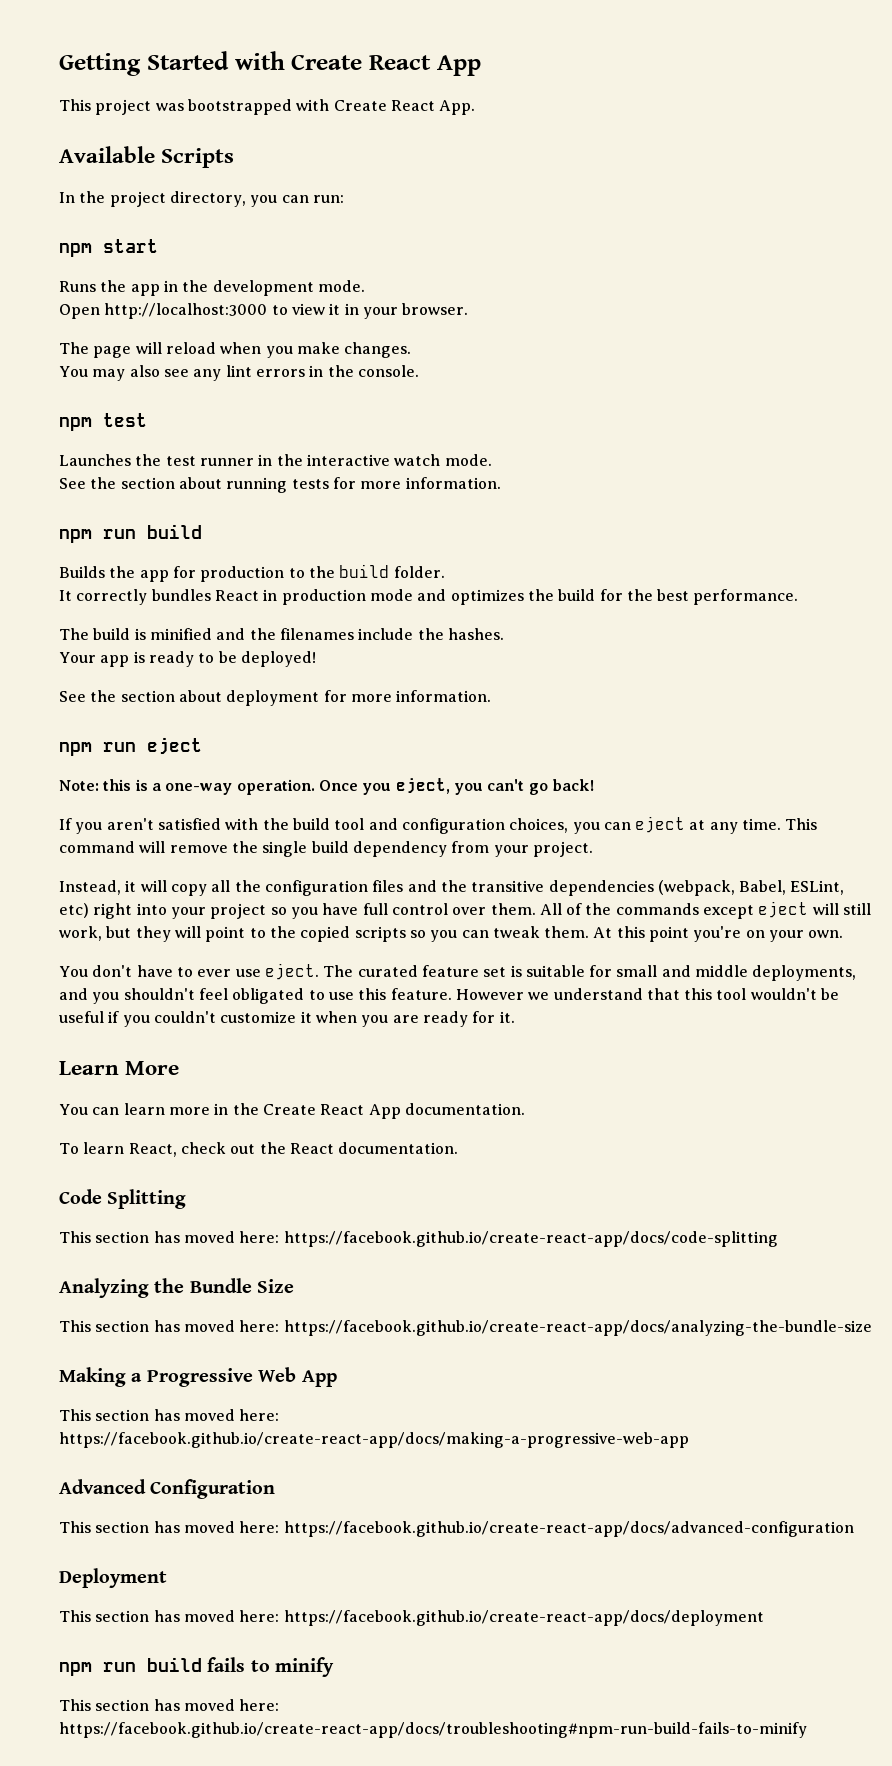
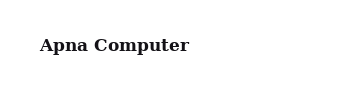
- Getting Started with Create React App
- This project was bootstrapped with Create React App.
- Available Scripts
- In the project directory, you can run:
- npm start
- Runs the app in the development mode.
- Open http://localhost:3000 to view it in your browser.
- The page will reload when you make changes.
- You may also see any lint errors in the console.
- npm test
- Launches the test runner in the interactive watch mode.
- See the section about running tests for more information.
- npm run build
- Builds the app for production to the build folder.
- It correctly bundles React in production mode and optimizes the build for the best performance.
- The build is minified and the filenames include the hashes.
- Your app is ready to be deployed!
- See the section about deployment for more information.
- npm run eject
- Note: this is a one-way operation. Once you eject, you can't go back!
- If you aren't satisfied with the build tool and configuration choices, you can eject at any time. This command will remove the single build dependency from your project.
- Instead, it will copy all the configuration files and the transitive dependencies (webpack, Babel, ESLint, etc) right into your project so you have full control over them. All of the commands except eject will still work, but they will point to the copied scripts so you can tweak them. At this point you're on your own.
- You don't have to ever use eject. The curated feature set is suitable for small and middle deployments, and you shouldn't feel obligated to use this feature. However we understand that this tool wouldn't be useful if you couldn't customize it when you are ready for it.
- Learn More
- You can learn more in the Create React App documentation.
- To learn React, check out the React documentation.
- Code Splitting
- This section has moved here: https://facebook.github.io/create-react-app/docs/code-splitting
- Analyzing the Bundle Size
- This section has moved here: https://facebook.github.io/create-react-app/docs/analyzing-the-bundle-size
- Making a Progressive Web App
- This section has moved here: https://facebook.github.io/create-react-app/docs/making-a-progressive-web-app
- Advanced Configuration
- This section has moved here: https://facebook.github.io/create-react-app/docs/advanced-configuration
- Deployment
- This section has moved here: https://facebook.github.io/create-react-app/docs/deployment
- npm run build fails to minify
- This section has moved here: https://facebook.github.io/create-react-app/docs/troubleshooting#npm-run-build-fails-to-minify
+ Apna Computer

